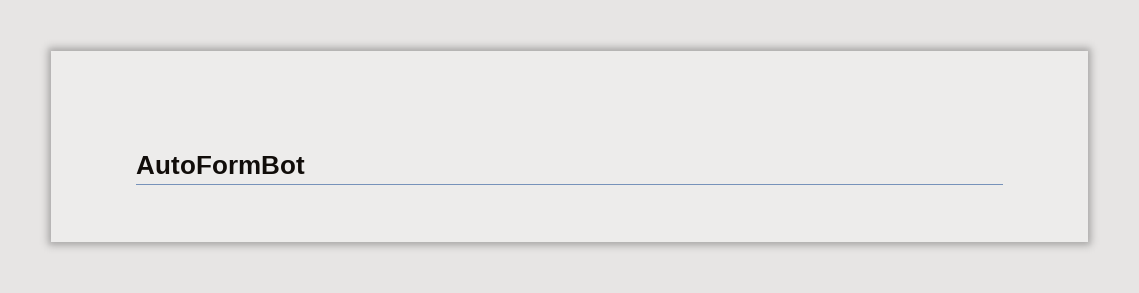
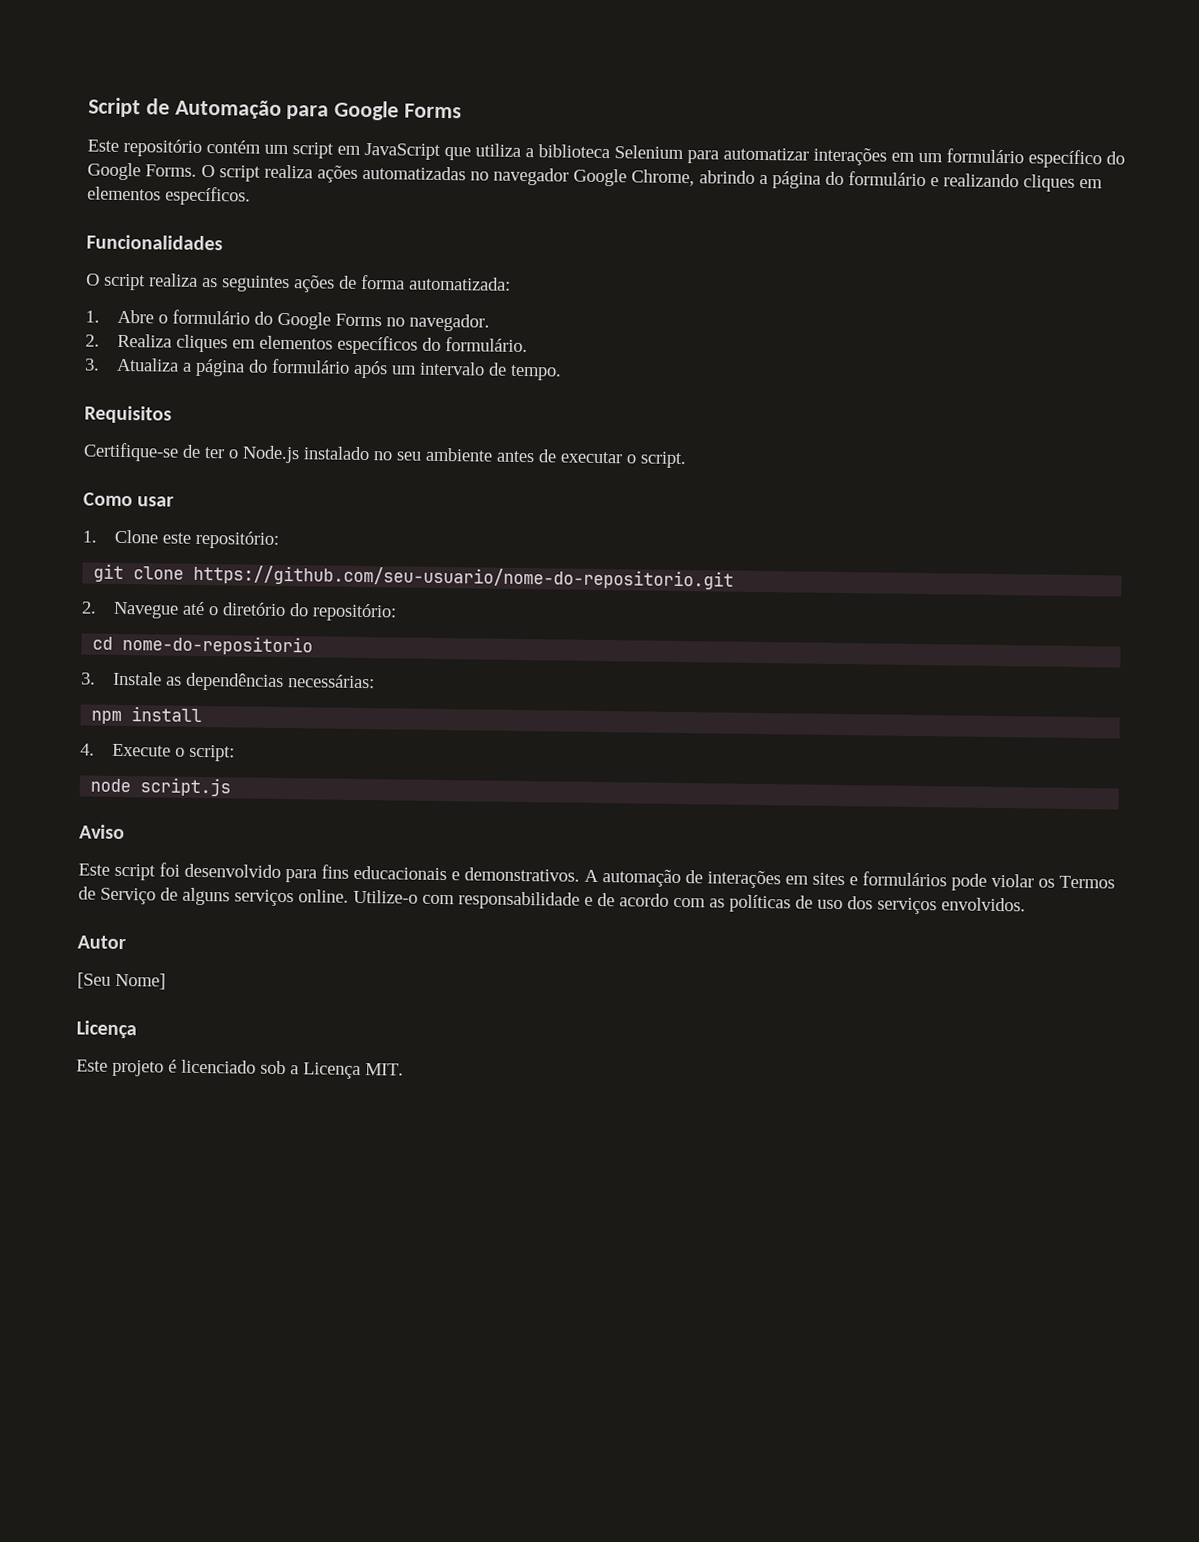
- AutoFormBot
+ Script de Automação para Google Forms
+ Este repositório contém um script em JavaScript que utiliza a biblioteca Selenium para automatizar interações em um formulário específico do Google Forms. O script realiza ações automatizadas no navegador Google Chrome, abrindo a página do formulário e realizando cliques em elementos específicos.
+ Funcionalidades
+ O script realiza as seguintes ações de forma automatizada:
+ 1. Abre o formulário do Google Forms no navegador.
+ 2. Realiza cliques em elementos específicos do formulário.
+ 3. Atualiza a página do formulário após um intervalo de tempo.
+ Requisitos
+ Certifique-se de ter o Node.js instalado no seu ambiente antes de executar o script.
+ Como usar
+ 1. Clone este repositório:
+ git clone https://github.com/seu-usuario/nome-do-repositorio.git
+ 2. Navegue até o diretório do repositório:
+ cd nome-do-repositorio
+ 3. Instale as dependências necessárias:
+ npm install
+ 4. Execute o script:
+ node script.js
+ Aviso
+ Este script foi desenvolvido para fins educacionais e demonstrativos. A automação de interações em sites e formulários pode violar os Termos de Serviço de alguns serviços online. Utilize-o com responsabilidade e de acordo com as políticas de uso dos serviços envolvidos.
+ Autor
+ [Seu Nome]
+ Licença
+ Este projeto é licenciado sob a Licença MIT.

